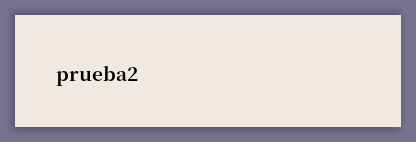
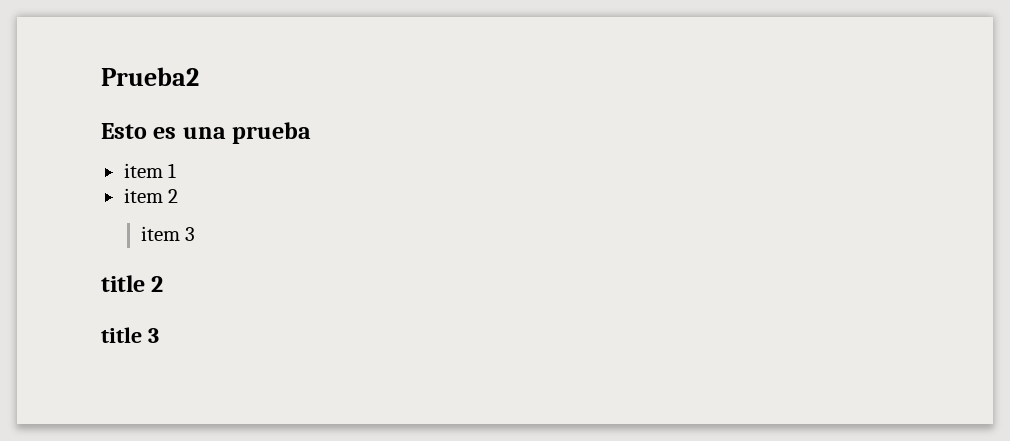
- prueba2
+ Prueba2
+ Esto es una prueba
+ item 1
+ item 2
+ item 3
+ title 2
+ title 3

